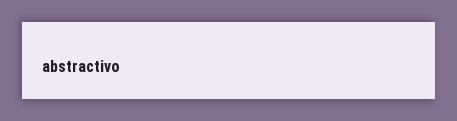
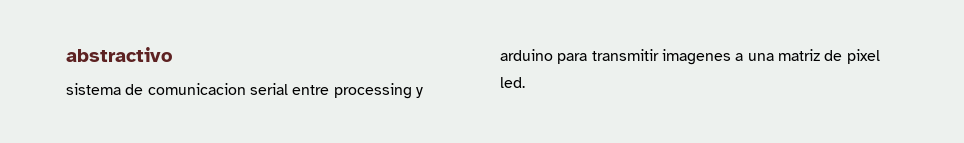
+ sistema de comunicacion serial entre processing y arduino para transmitir imagenes a una matriz de pixel led.

